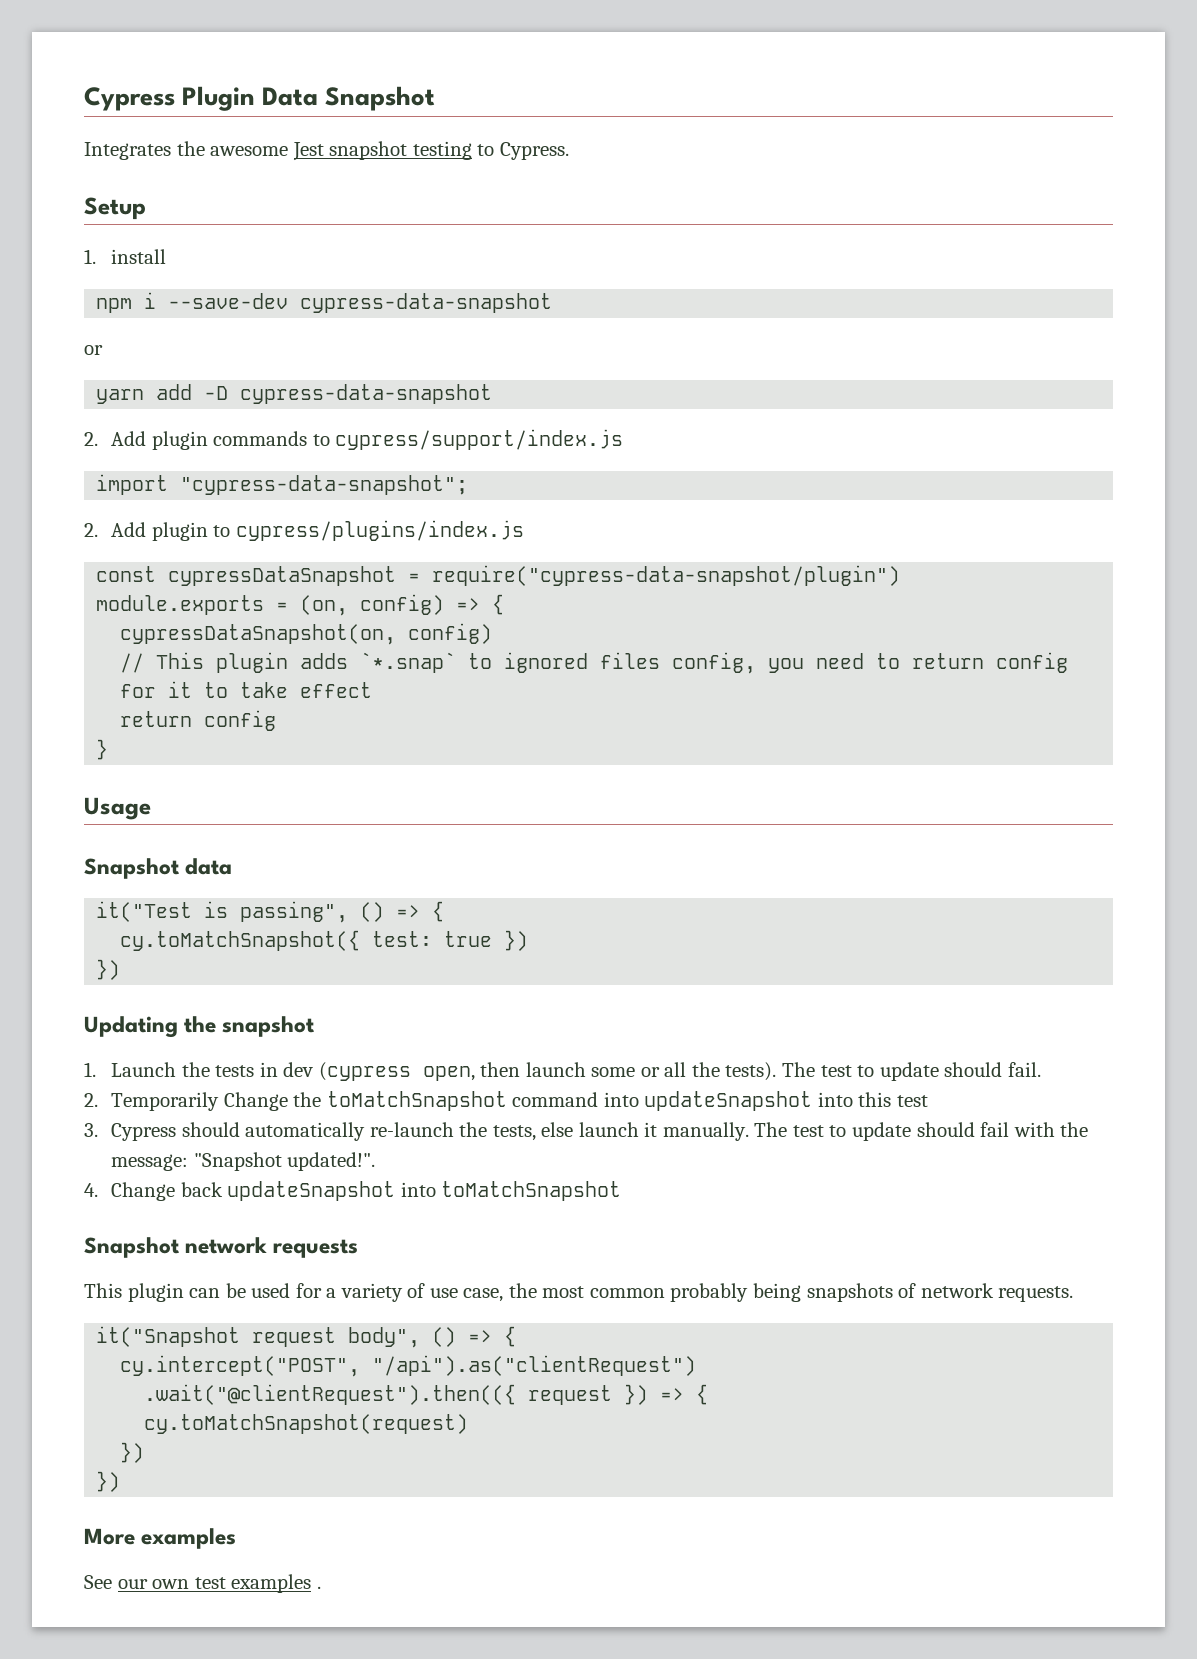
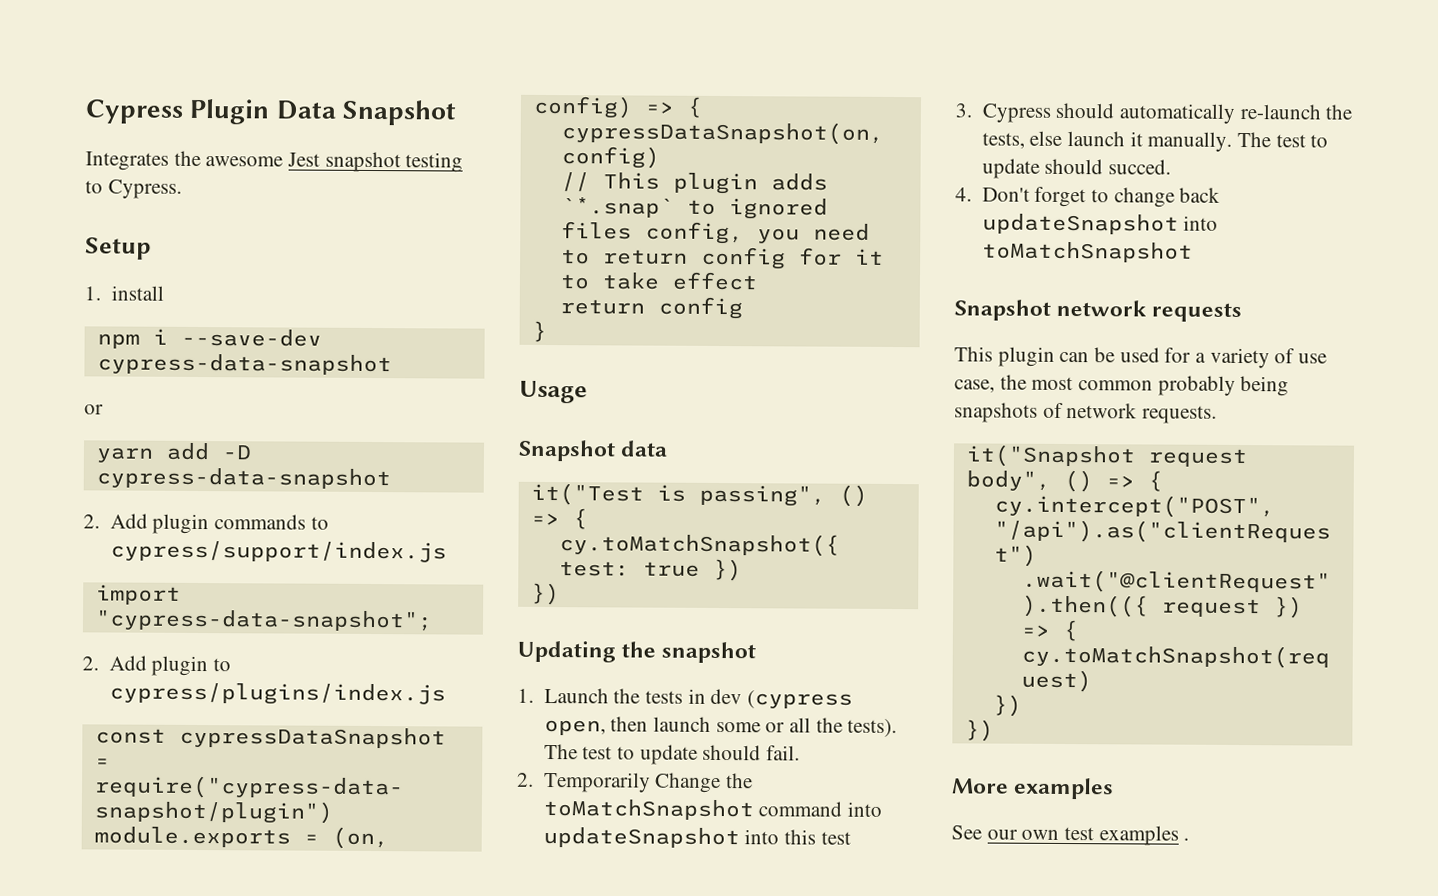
- The test to update should fail with the message: "Snapshot updated!".
- 4. Change back updateSnapshot into toMatchSnapshot
+ The test to update should succed.
+ 4. Don't forget to change back updateSnapshot into toMatchSnapshot

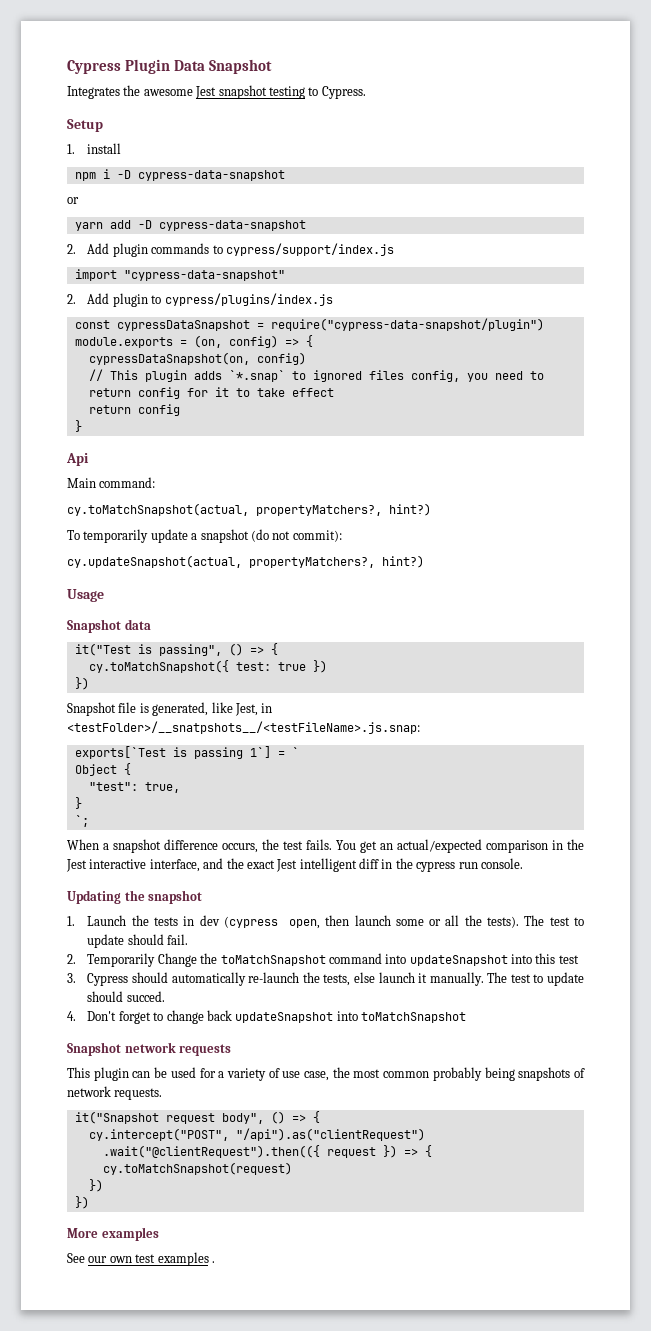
- npm i --save-dev cypress-data-snapshot
+ npm i -D cypress-data-snapshot
- import "cypress-data-snapshot";
+ import "cypress-data-snapshot"
+ Api
+ Main command:
+ cy.toMatchSnapshot(actual, propertyMatchers?, hint?)
+ To temporarily update a snapshot (do not commit):
+ cy.updateSnapshot(actual, propertyMatchers?, hint?)
+ Snapshot file is generated, like Jest, in <testFolder>/__snatpshots__/<testFileName>.js.snap:
+ exports[`Test is passing 1`] = `
+ Object {
+ "test": true,
+ }
+ `;
+ When a snapshot difference occurs, the test fails. You get an actual/expected comparison in the Jest interactive interface, and the exact Jest intelligent diff in the cypress run console.

